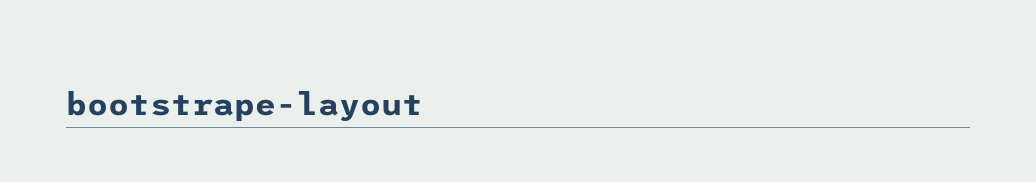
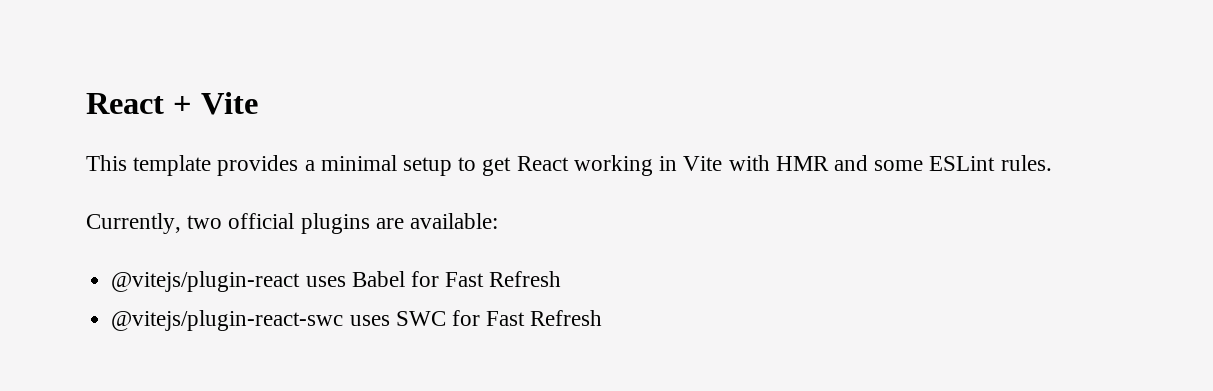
- bootstrape-layout
+ React + Vite
+ This template provides a minimal setup to get React working in Vite with HMR and some ESLint rules.
+ Currently, two official plugins are available:
+ @vitejs/plugin-react uses Babel for Fast Refresh
+ @vitejs/plugin-react-swc uses SWC for Fast Refresh

